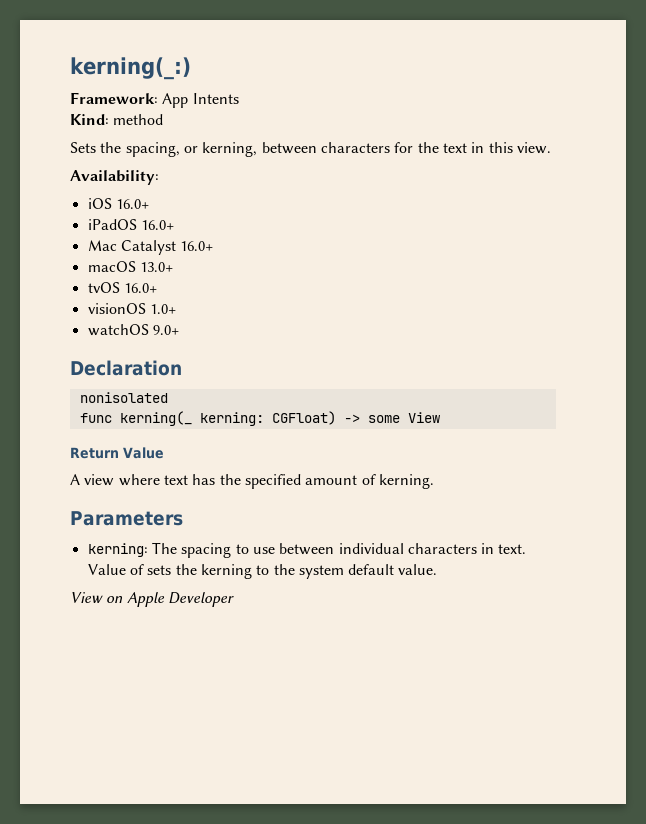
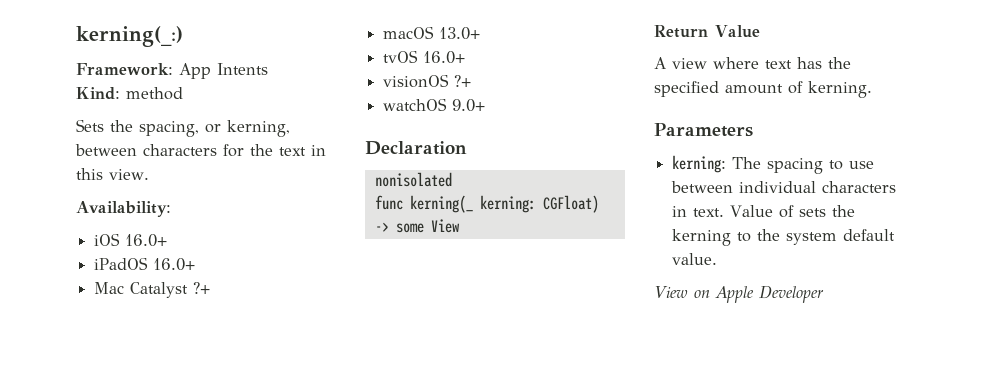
- Mac Catalyst 16.0+
+ Mac Catalyst ?+
- visionOS 1.0+
+ visionOS ?+

